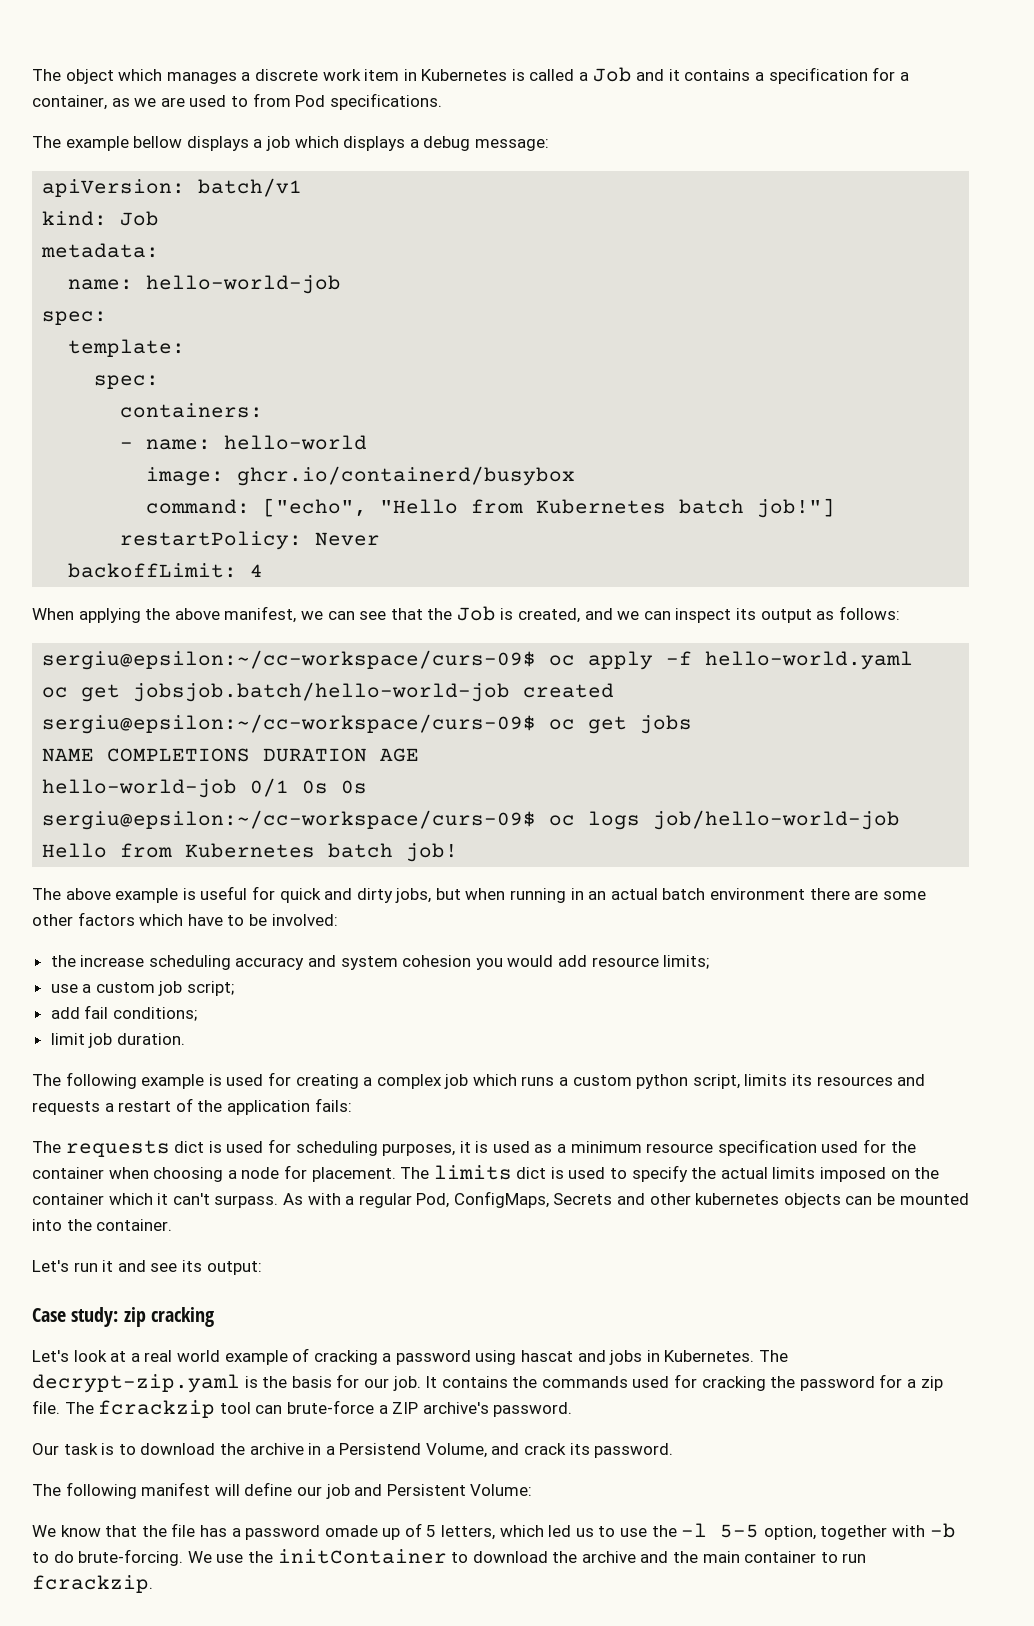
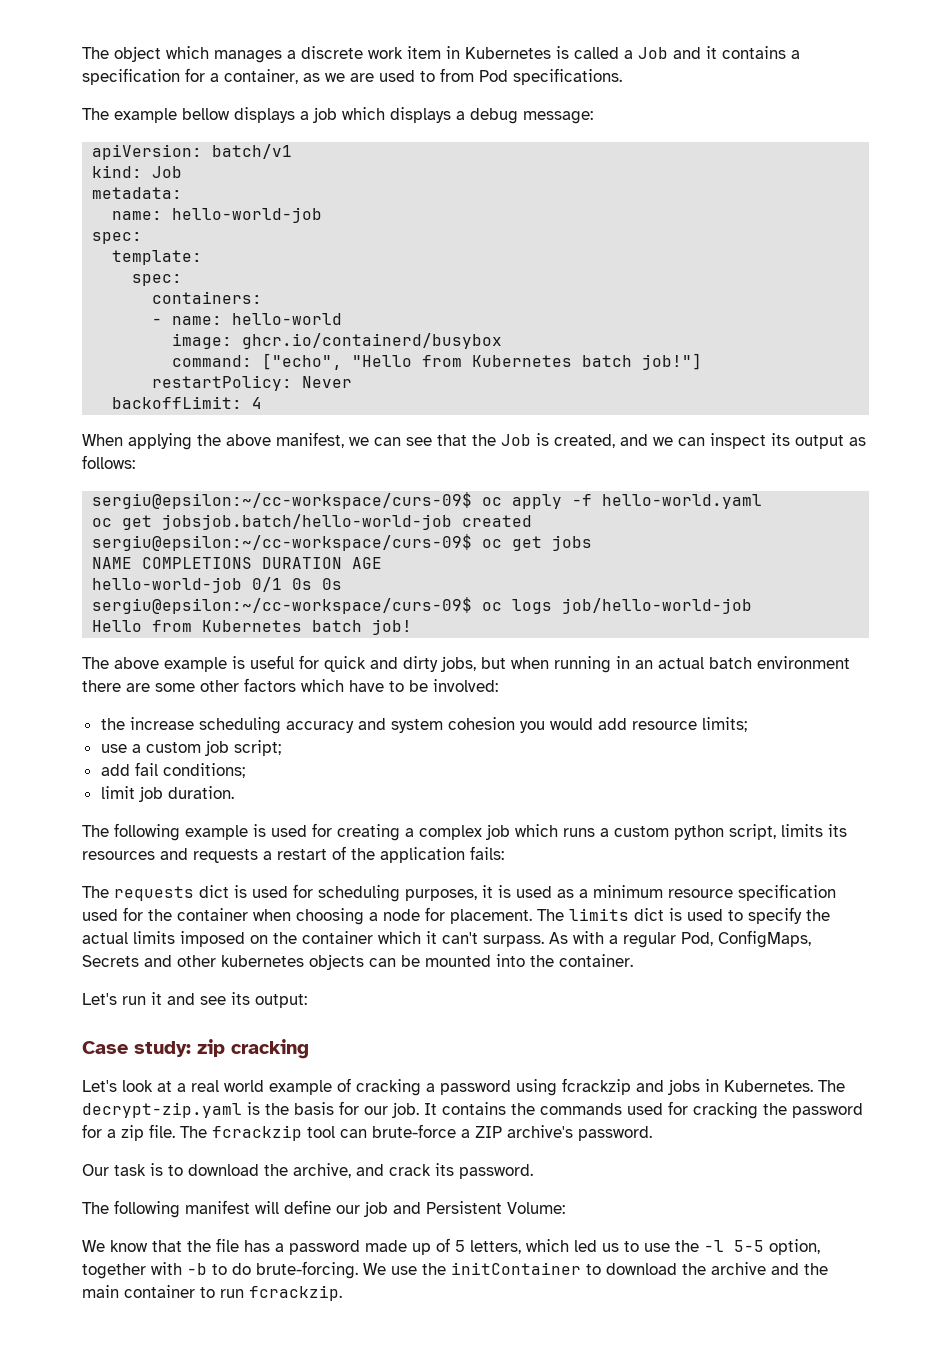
- Let's look at a real world example of cracking a password using hascat and jobs in Kubernetes.
+ Let's look at a real world example of cracking a password using fcrackzip and jobs in Kubernetes.
- Our task is to download the archive in a Persistend Volume, and crack its password.
+ Our task is to download the archive, and crack its password.
- We know that the file has a password omade up of 5 letters, which led us to use the -l 5-5 option, together with -b to do brute-forcing.
+ We know that the file has a password made up of 5 letters, which led us to use the -l 5-5 option, together with -b to do brute-forcing.

